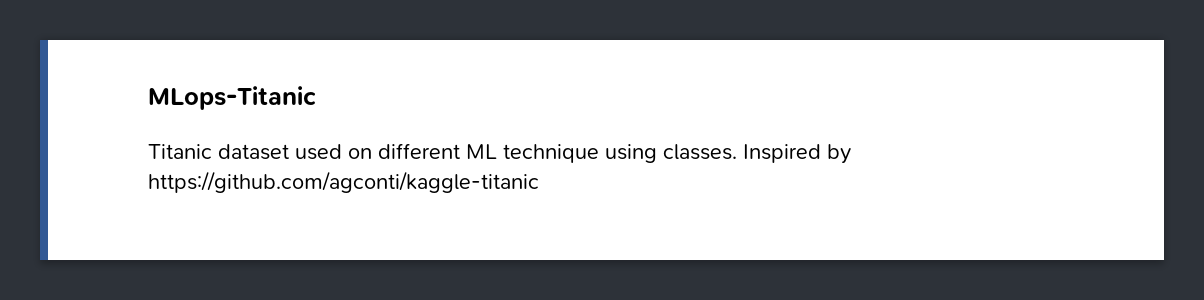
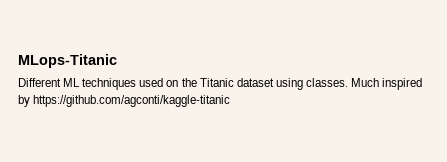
- Titanic dataset used on different ML technique using classes. Inspired by https://github.com/agconti/kaggle-titanic
+ Different ML techniques used on the Titanic dataset using classes. Much inspired by https://github.com/agconti/kaggle-titanic

